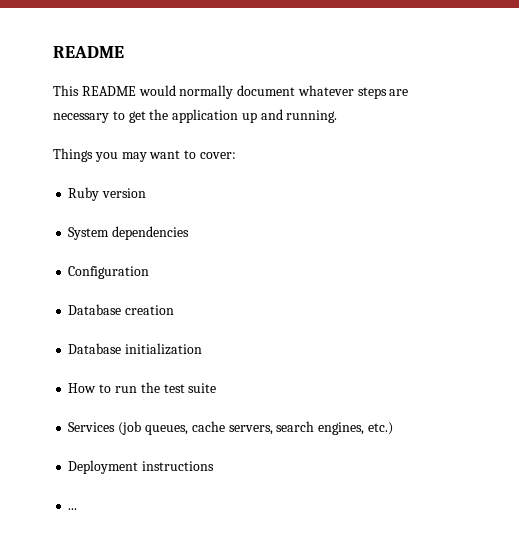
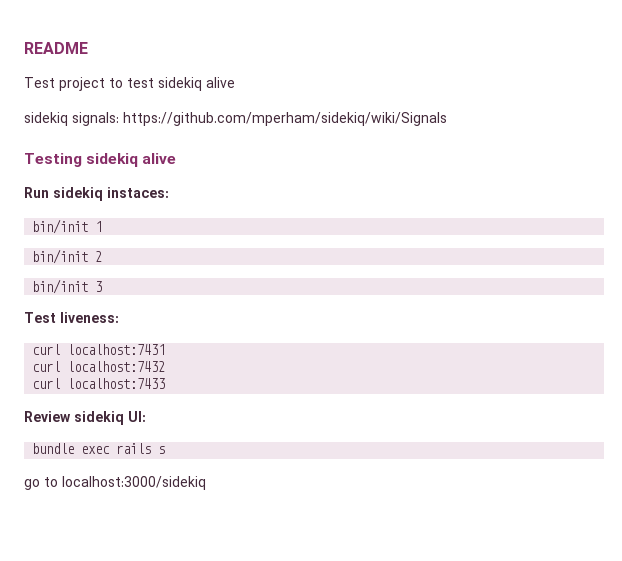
- This README would normally document whatever steps are necessary to get the application up and running.
- Things you may want to cover:
- Ruby version
- System dependencies
- Configuration
- Database creation
- Database initialization
- How to run the test suite
- Services (job queues, cache servers, search engines, etc.)
- Deployment instructions
- ...
+ Test project to test sidekiq alive
+ sidekiq signals: https://github.com/mperham/sidekiq/wiki/Signals
+ Testing sidekiq alive
+ Run sidekiq instaces:
+ bin/init 1
+ bin/init 2
+ bin/init 3
+ Test liveness:
+ curl localhost:7431
+ curl localhost:7432
+ curl localhost:7433
+ Review sidekiq UI:
+ bundle exec rails s
+ go to localhost:3000/sidekiq

